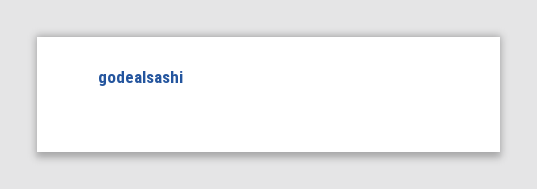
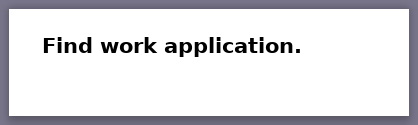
- godealsashi
+ Find work application.

